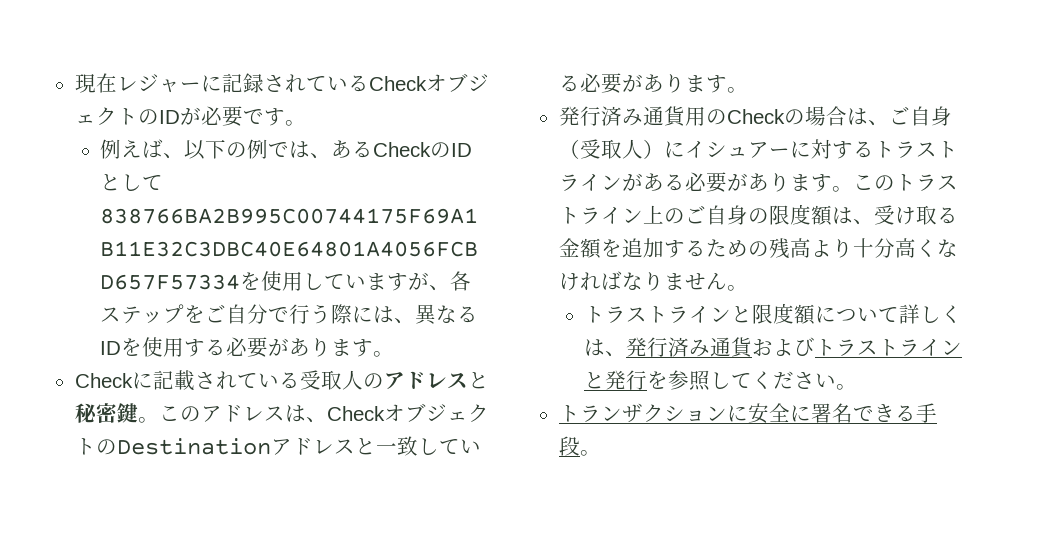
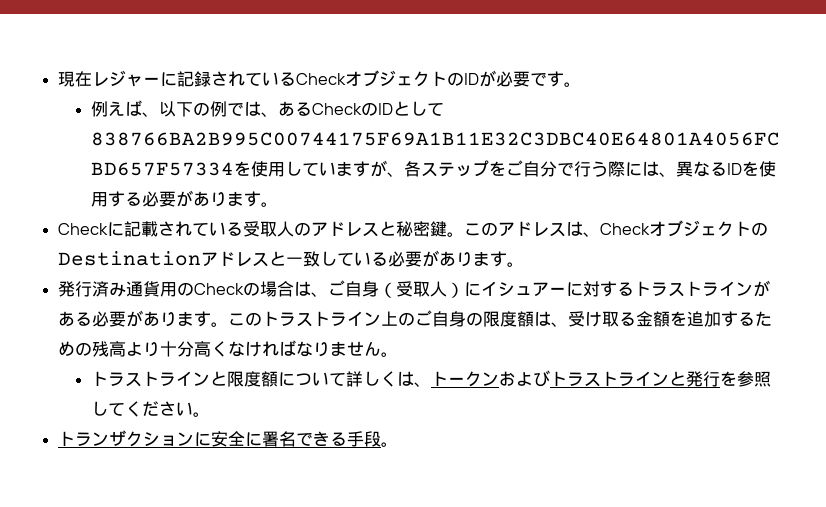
- トラストラインと限度額について詳しくは、発行済み通貨およびトラストラインと発行を参照してください。
+ トラストラインと限度額について詳しくは、トークンおよびトラストラインと発行を参照してください。

